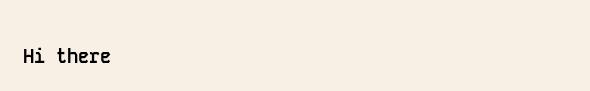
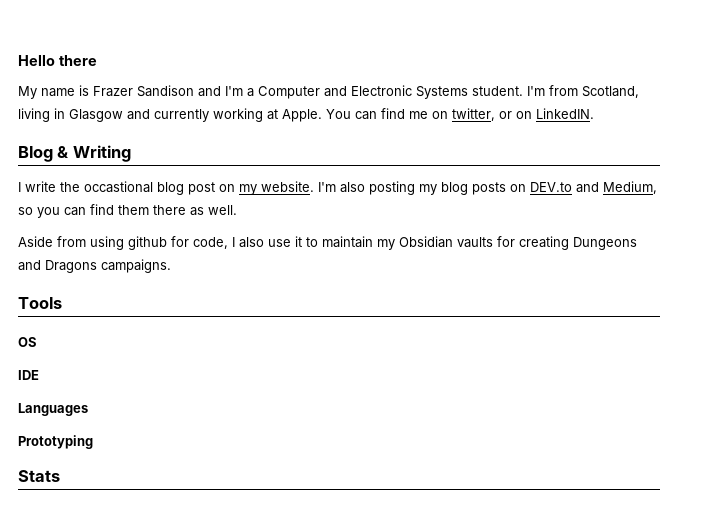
- Hi there
+ Hello there
+ My name is Frazer Sandison and I'm a Computer and Electronic Systems student. I'm from Scotland, living in Glasgow and currently working at Apple. You can find me on twitter, or on LinkedIN.
+ Blog & Writing
+ I write the occastional blog post on my website. I'm also posting my blog posts on DEV.to and Medium, so you can find them there as well.
+ Aside from using github for code, I also use it to maintain my Obsidian vaults for creating Dungeons and Dragons campaigns.
+ Tools
+ OS
+ IDE
+ Languages
+ Prototyping
+ Stats

